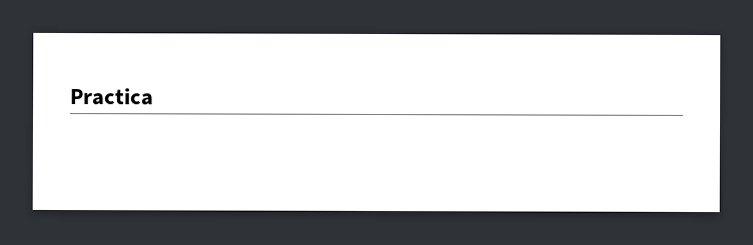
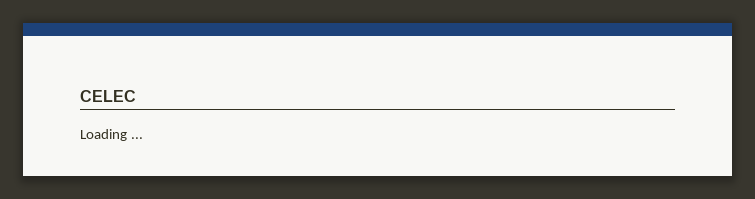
- Practica
+ CELEC
+ Loading ...

